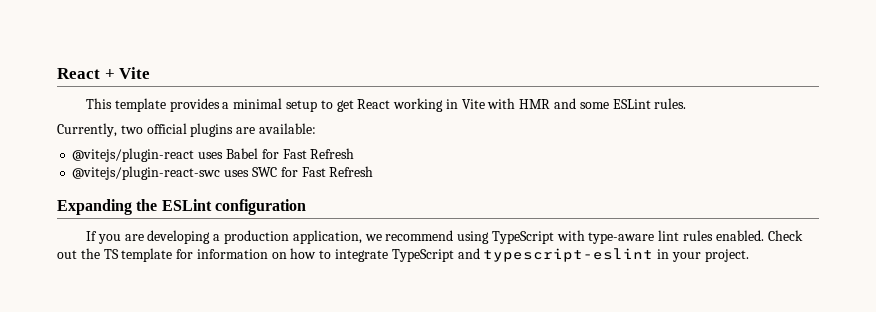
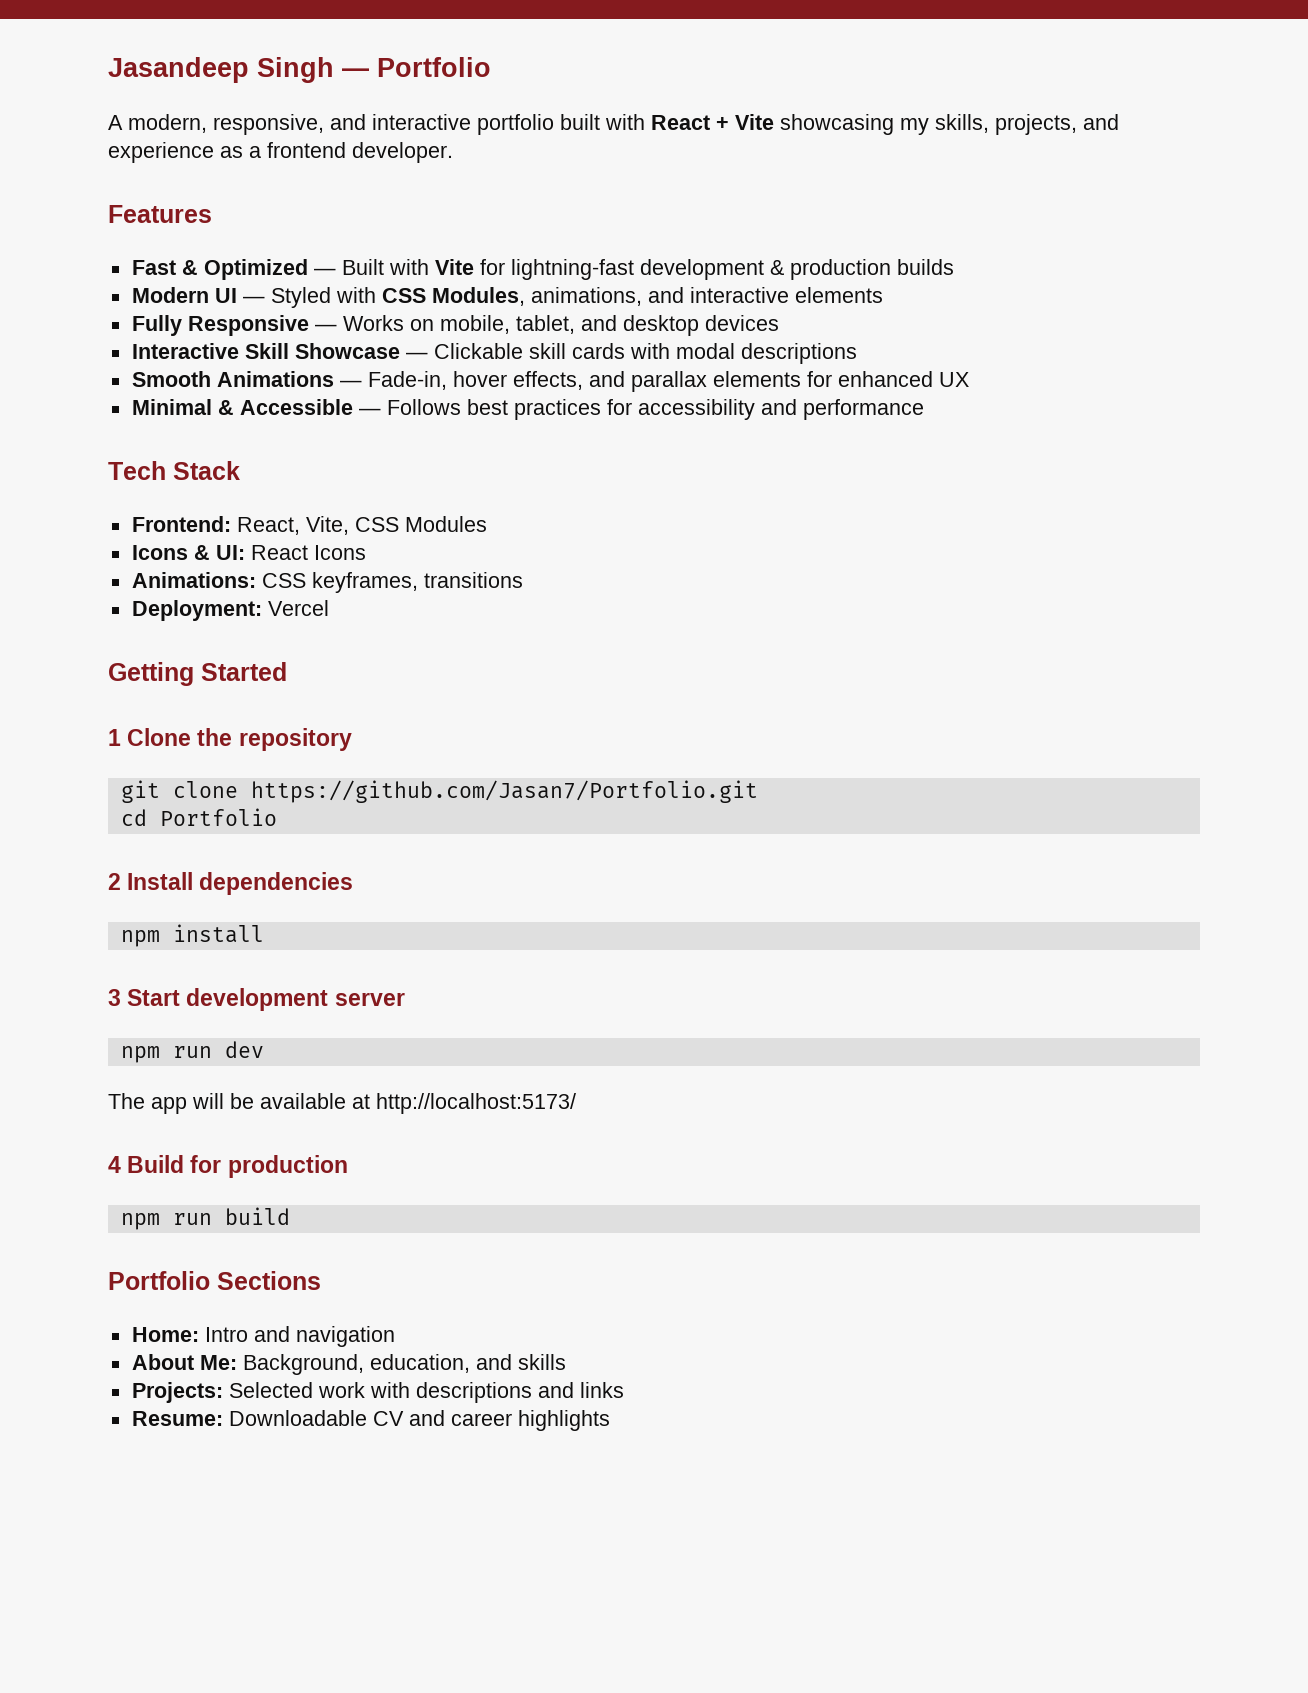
- React + Vite
- This template provides a minimal setup to get React working in Vite with HMR and some ESLint rules.
- Currently, two official plugins are available:
- @vitejs/plugin-react uses Babel for Fast Refresh
- @vitejs/plugin-react-swc uses SWC for Fast Refresh
- Expanding the ESLint configuration
- If you are developing a production application, we recommend using TypeScript with type-aware lint rules enabled. Check out the TS template for information on how to integrate TypeScript and typescript-eslint in your project.
+ Jasandeep Singh — Portfolio
+ A modern, responsive, and interactive portfolio built with React + Vite showcasing my skills, projects, and experience as a frontend developer.
+ Features
+ Fast & Optimized — Built with Vite for lightning-fast development & production builds
+ Modern UI — Styled with CSS Modules, animations, and interactive elements
+ Fully Responsive — Works on mobile, tablet, and desktop devices
+ Interactive Skill Showcase — Clickable skill cards with modal descriptions
+ Smooth Animations — Fade-in, hover effects, and parallax elements for enhanced UX
+ Minimal & Accessible — Follows best practices for accessibility and performance
+ Tech Stack
+ Frontend: React, Vite, CSS Modules
+ Icons & UI: React Icons
+ Animations: CSS keyframes, transitions
+ Deployment: Vercel
+ Getting Started
+ 1 Clone the repository
+ git clone https://github.com/Jasan7/Portfolio.git
+ cd Portfolio
+ 2 Install dependencies
+ npm install
+ 3 Start development server
+ npm run dev
+ The app will be available at http://localhost:5173/
+ 4 Build for production
+ npm run build
+ Portfolio Sections
+ Home: Intro and navigation
+ About Me: Background, education, and skills
+ Projects: Selected work with descriptions and links
+ Resume: Downloadable CV and career highlights

